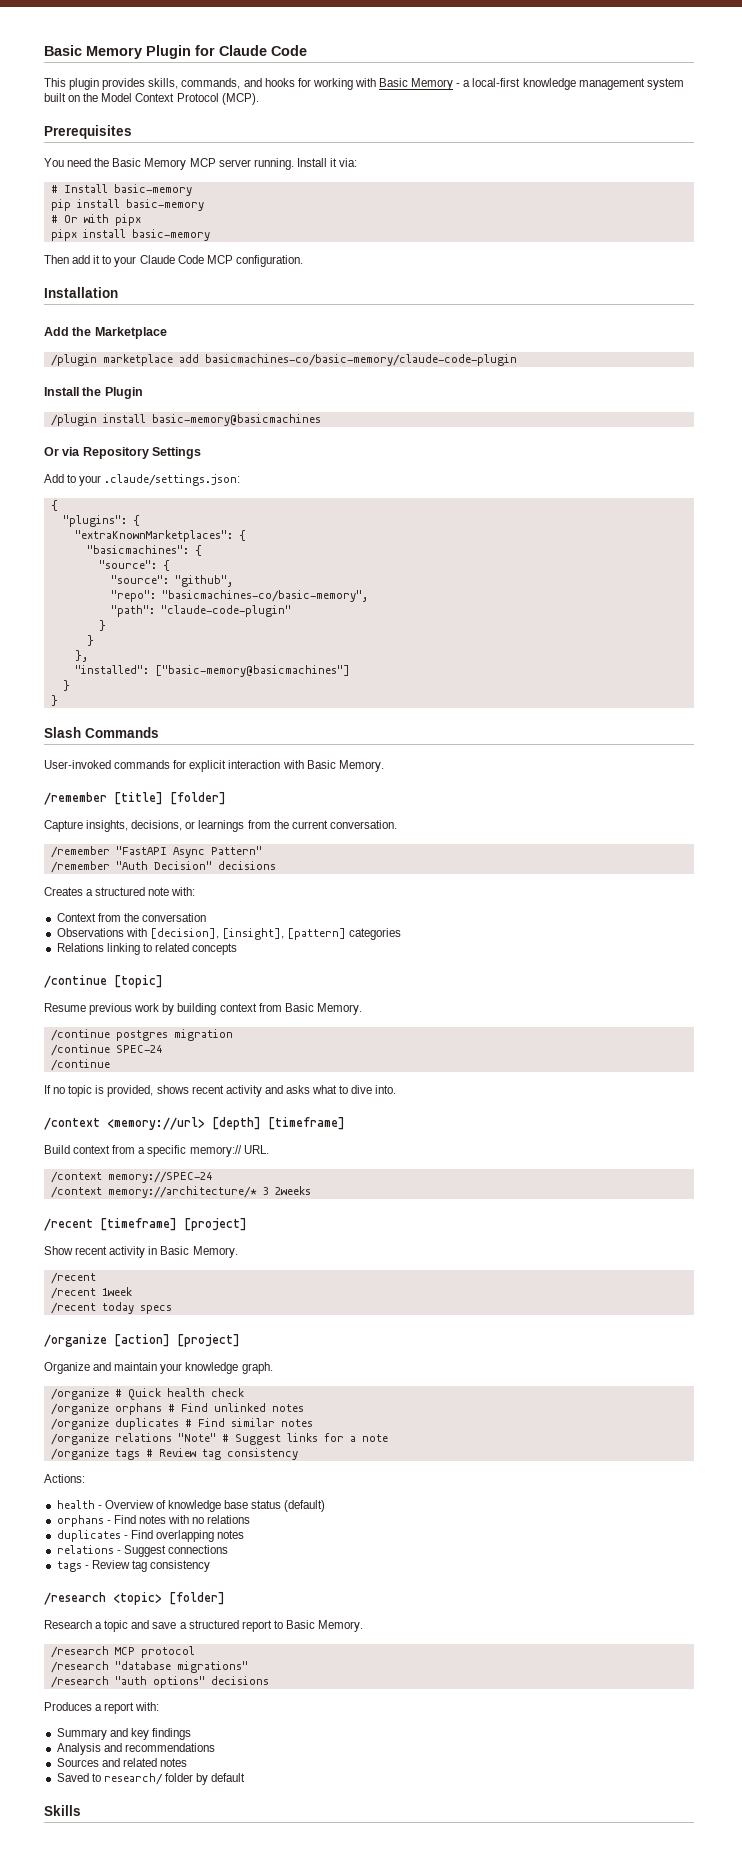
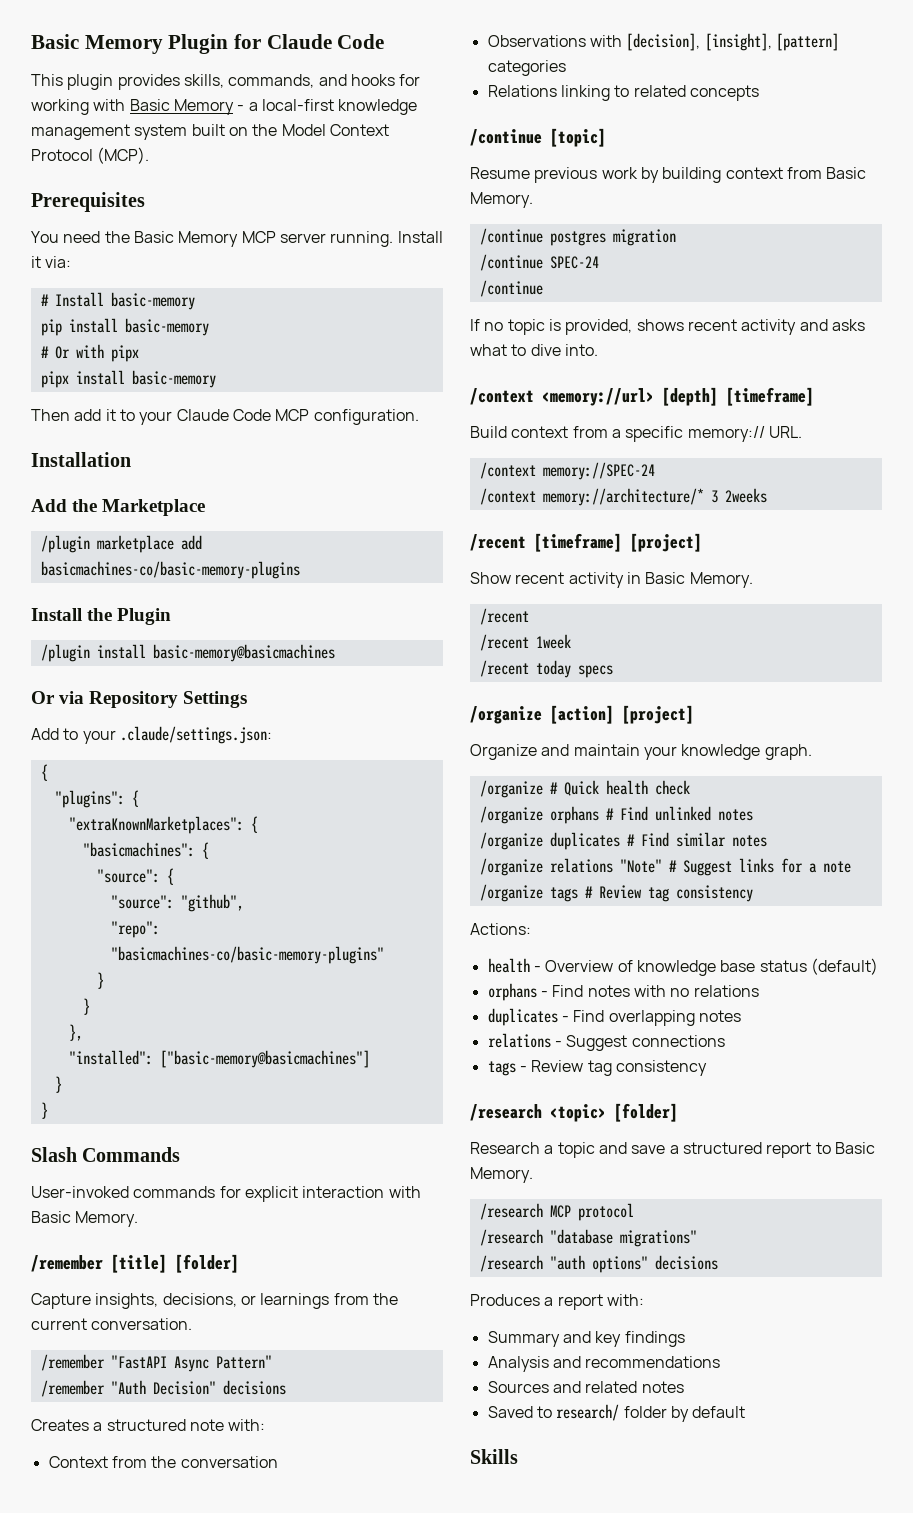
- /plugin marketplace add basicmachines-co/basic-memory/claude-code-plugin
+ /plugin marketplace add basicmachines-co/basic-memory-plugins
- "repo": "basicmachines-co/basic-memory",
- "path": "claude-code-plugin"
+ "repo": "basicmachines-co/basic-memory-plugins"

